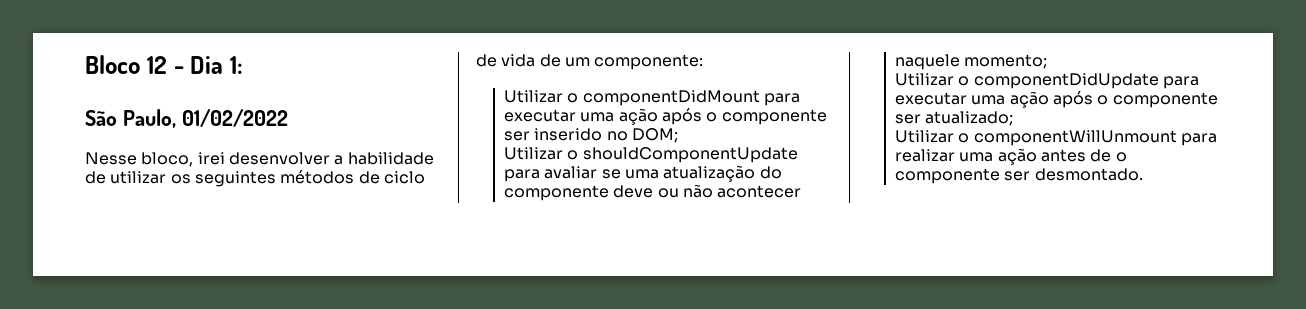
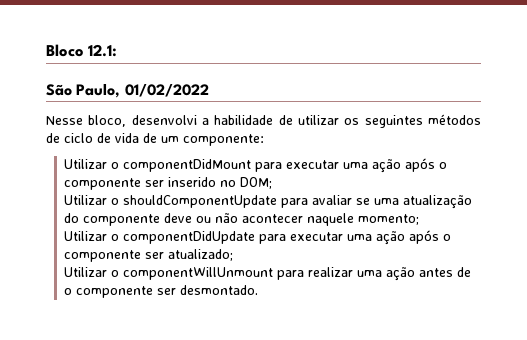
- Bloco 12 - Dia 1:
+ Bloco 12.1:
- Nesse bloco, irei desenvolver a habilidade de utilizar os seguintes métodos de ciclo de vida de um componente:
+ Nesse bloco, desenvolvi a habilidade de utilizar os seguintes métodos de ciclo de vida de um componente:

